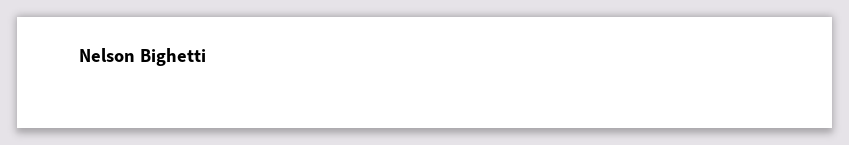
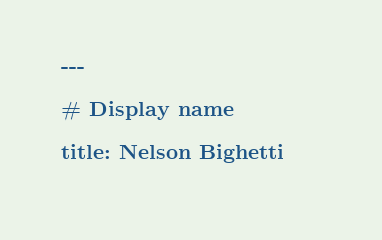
- Nelson Bighetti
+ ---
+ # Display name
+ title: Nelson Bighetti

